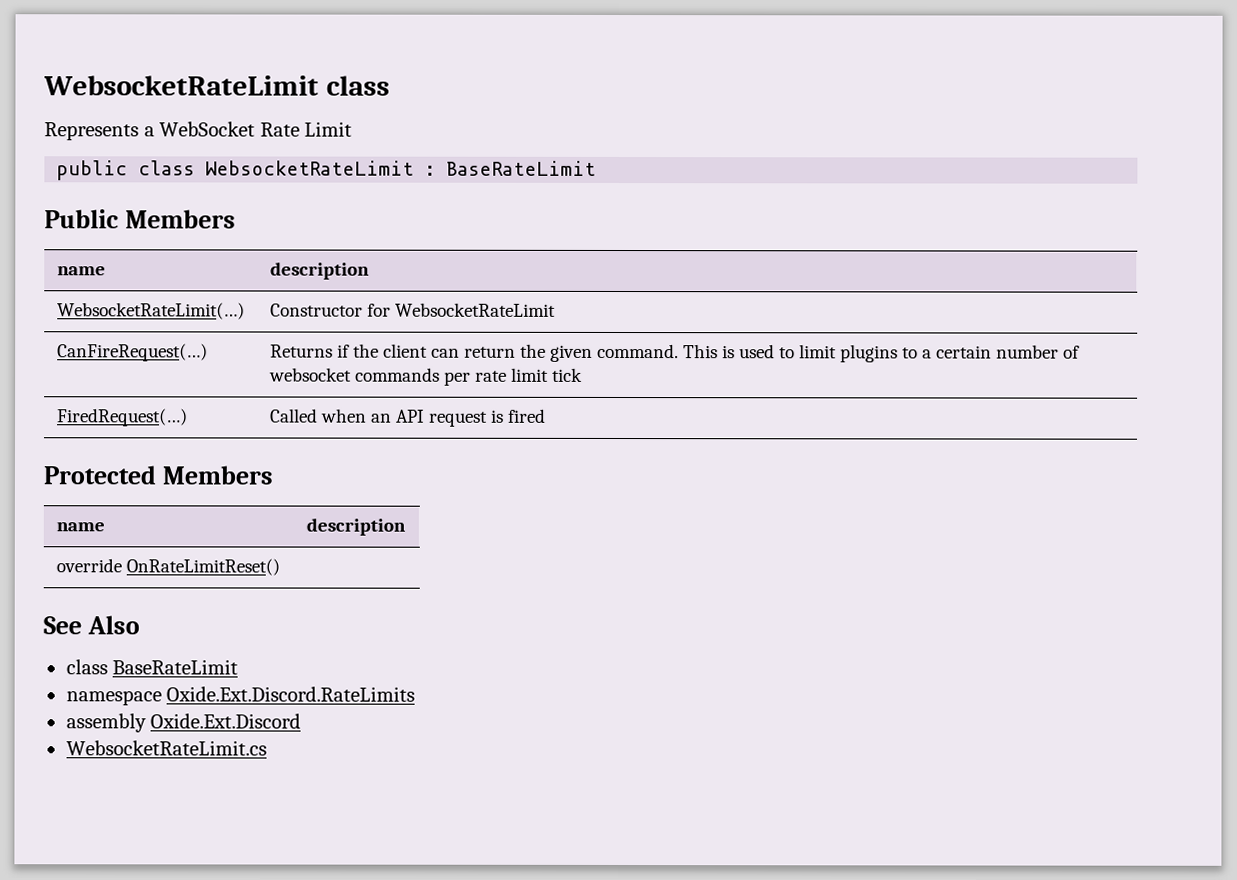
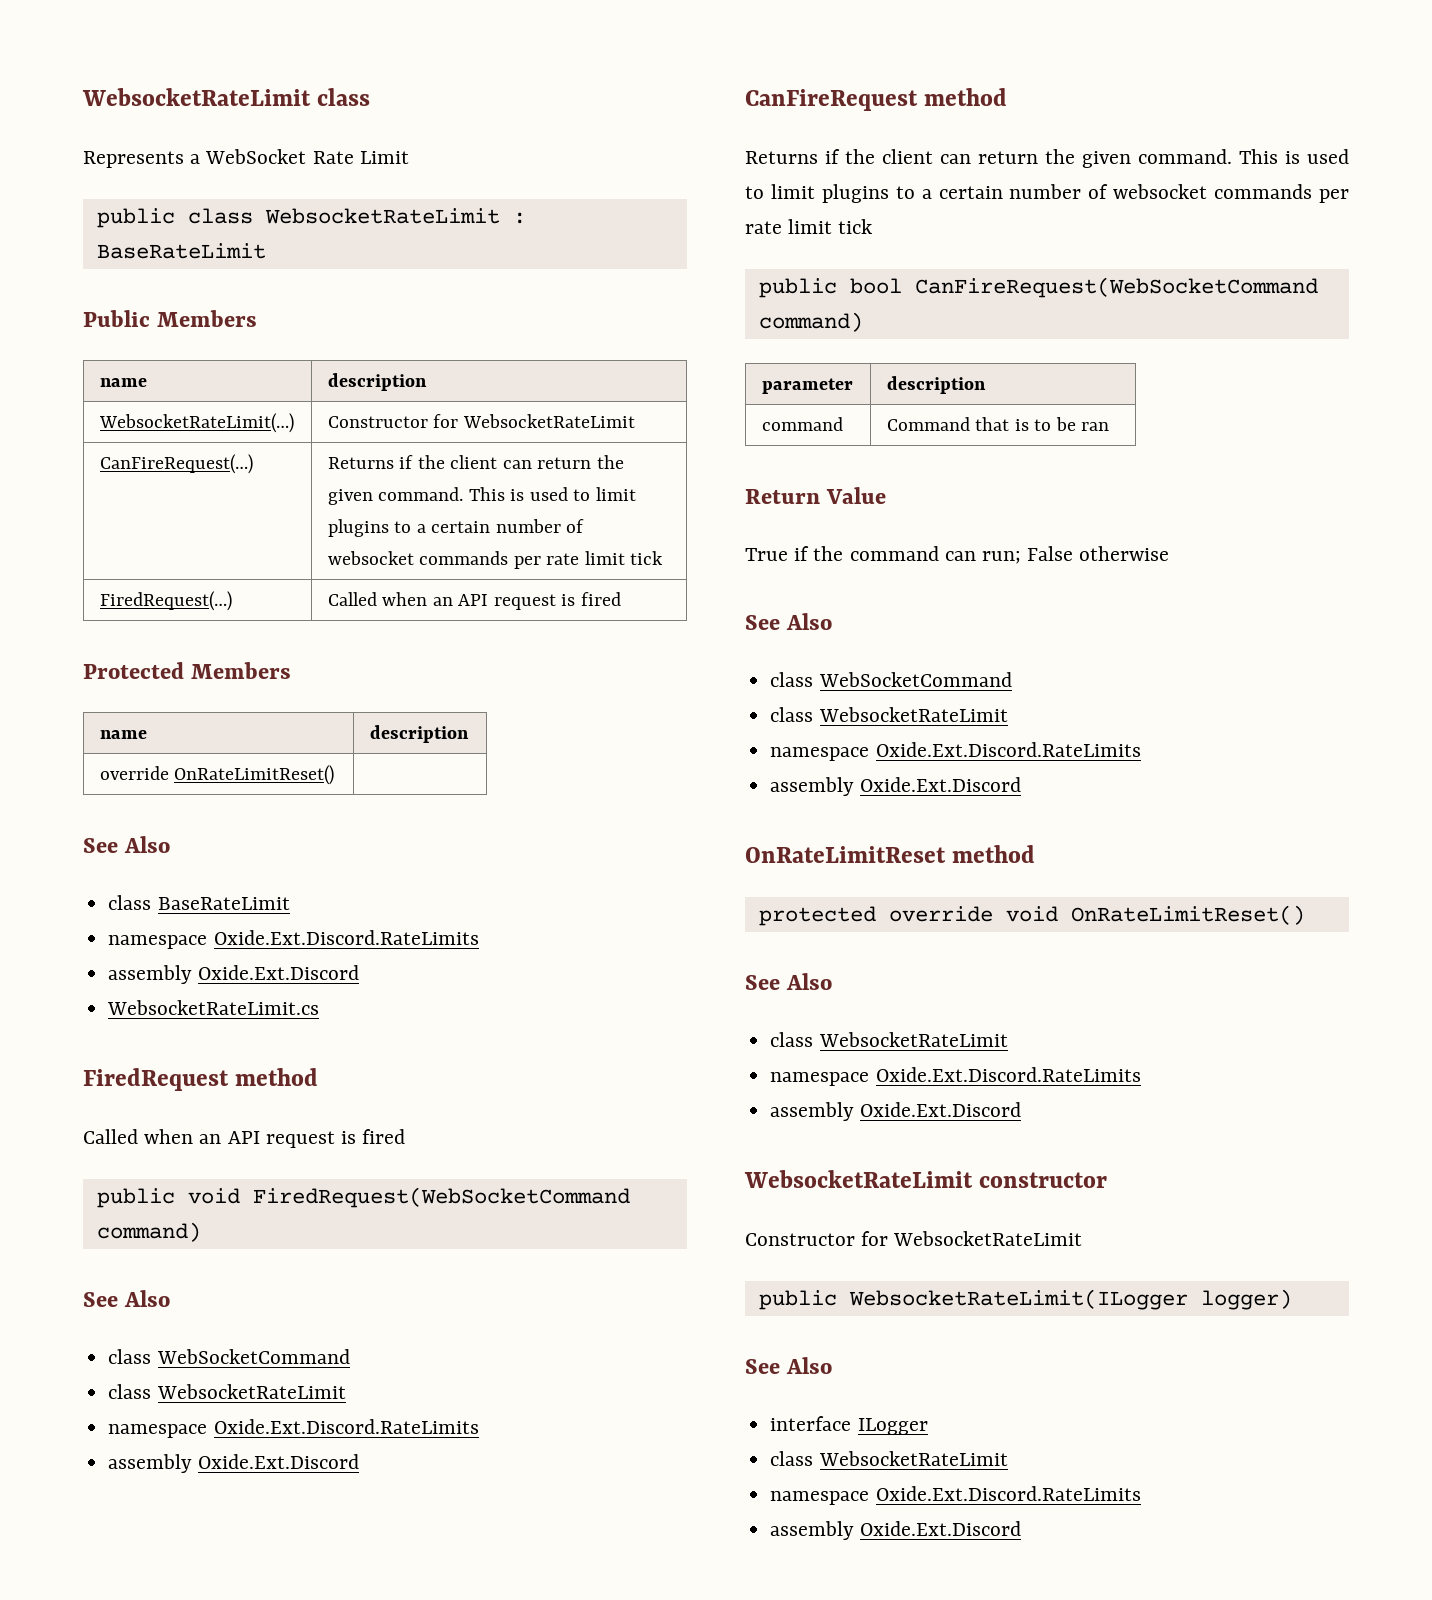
+ FiredRequest method
+ Called when an API request is fired
+ public void FiredRequest(WebSocketCommand command)
+ See Also
+ class WebSocketCommand
+ class WebsocketRateLimit
+ namespace Oxide.Ext.Discord.RateLimits
+ assembly Oxide.Ext.Discord
+ CanFireRequest method
+ Returns if the client can return the given command. This is used to limit plugins to a certain number of websocket commands per rate limit tick
+ public bool CanFireRequest(WebSocketCommand command)
+ parameter | description
+ command | Command that is to be ran
+ Return Value
+ True if the command can run; False otherwise
+ See Also
+ class WebSocketCommand
+ class WebsocketRateLimit
+ namespace Oxide.Ext.Discord.RateLimits
+ assembly Oxide.Ext.Discord
+ OnRateLimitReset method
+ protected override void OnRateLimitReset()
+ See Also
+ class WebsocketRateLimit
+ namespace Oxide.Ext.Discord.RateLimits
+ assembly Oxide.Ext.Discord
+ WebsocketRateLimit constructor
+ Constructor for WebsocketRateLimit
+ public WebsocketRateLimit(ILogger logger)
+ See Also
+ interface ILogger
+ class WebsocketRateLimit
+ namespace Oxide.Ext.Discord.RateLimits
+ assembly Oxide.Ext.Discord

